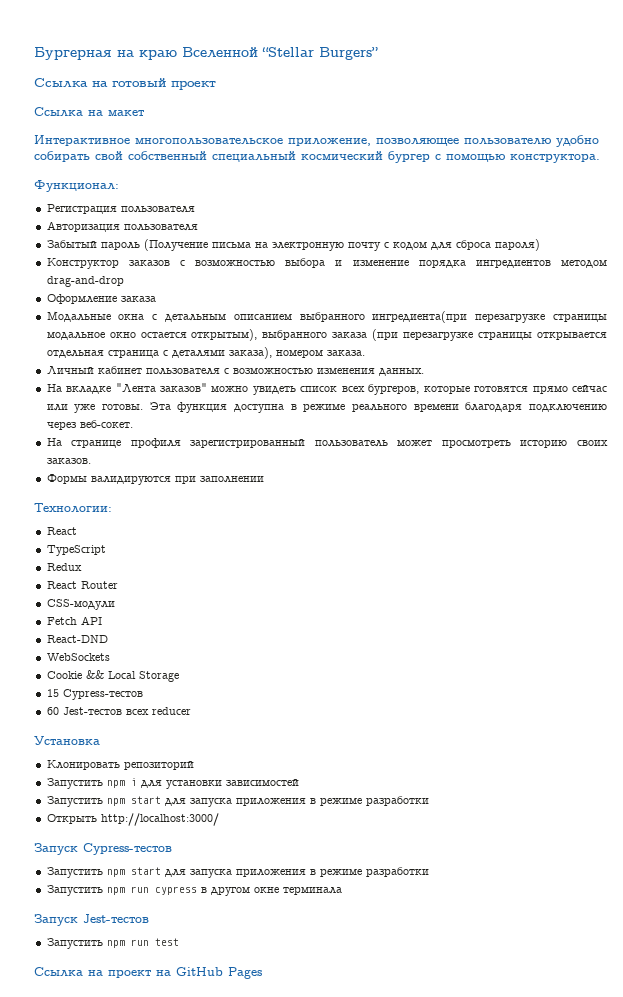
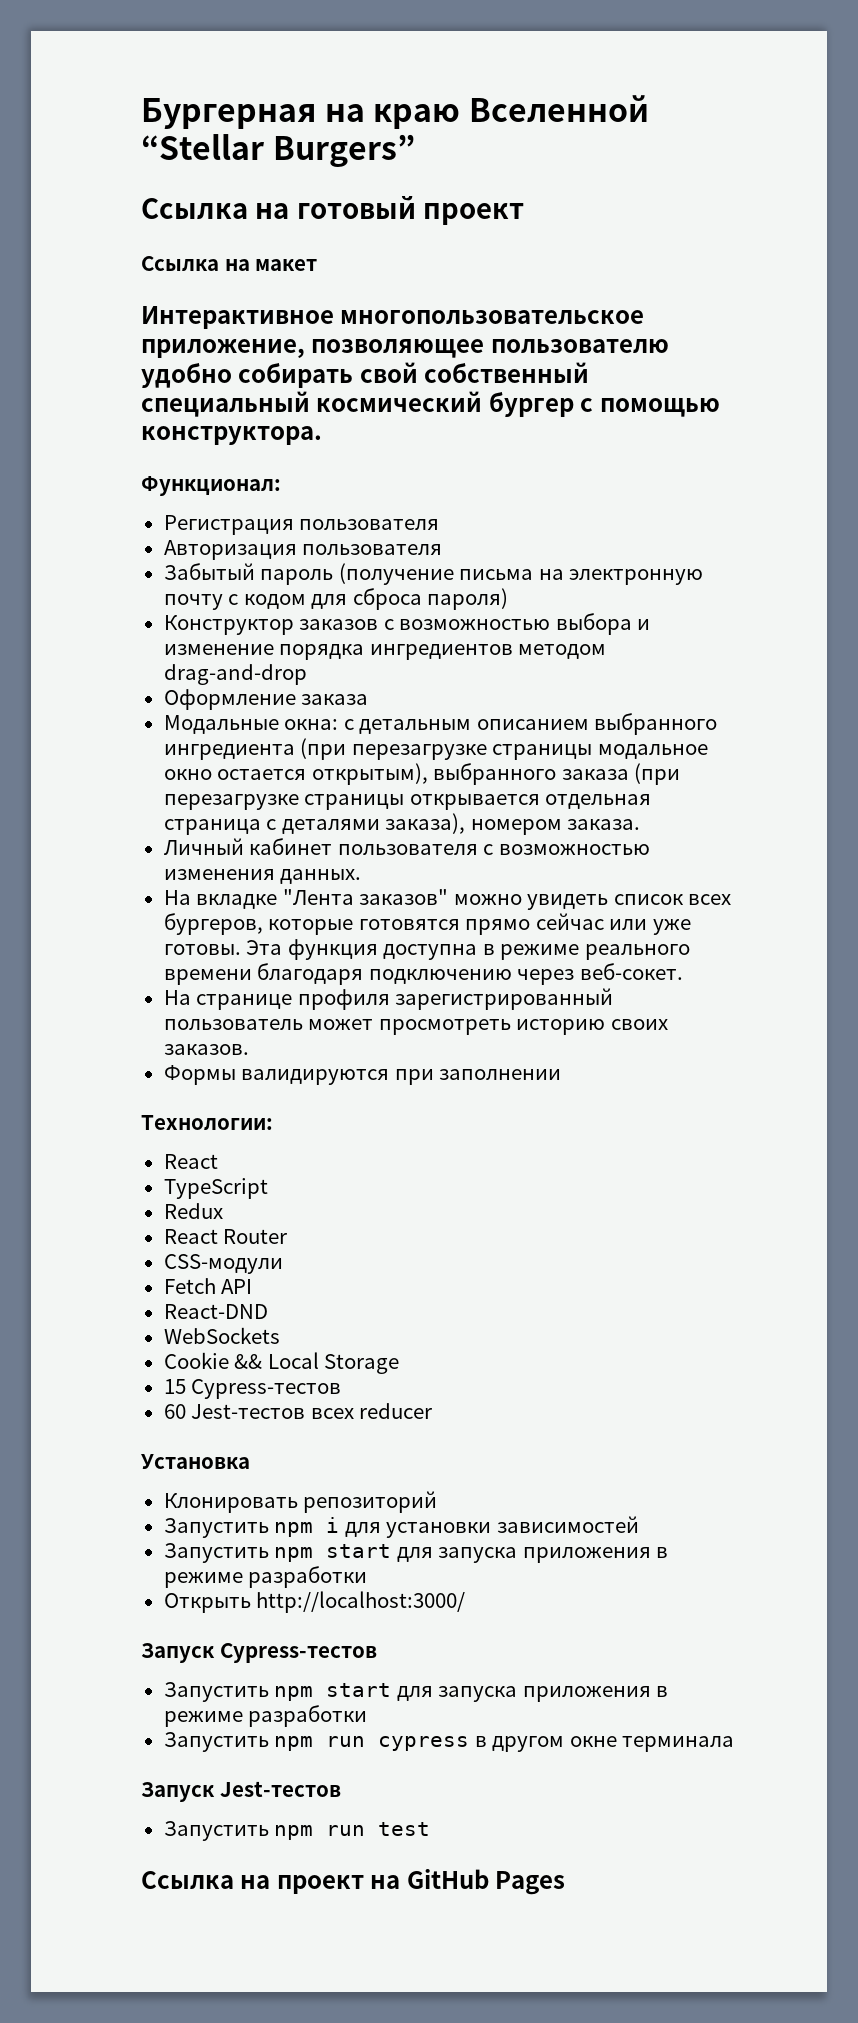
- Забытый пароль (Получение письма на электронную почту с кодом для сброса пароля)
+ Забытый пароль (получение письма на электронную почту с кодом для сброса пароля)
- Модальные окна с детальным описанием выбранного ингредиента(при перезагрузке страницы модальное окно остается открытым), выбранного заказа (при перезагрузке страницы открывается отдельная страница с деталями заказа), номером заказа.
+ Модальные окна: с детальным описанием выбранного ингредиента (при перезагрузке страницы модальное окно остается открытым), выбранного заказа (при перезагрузке страницы открывается отдельная страница с деталями заказа), номером заказа.

